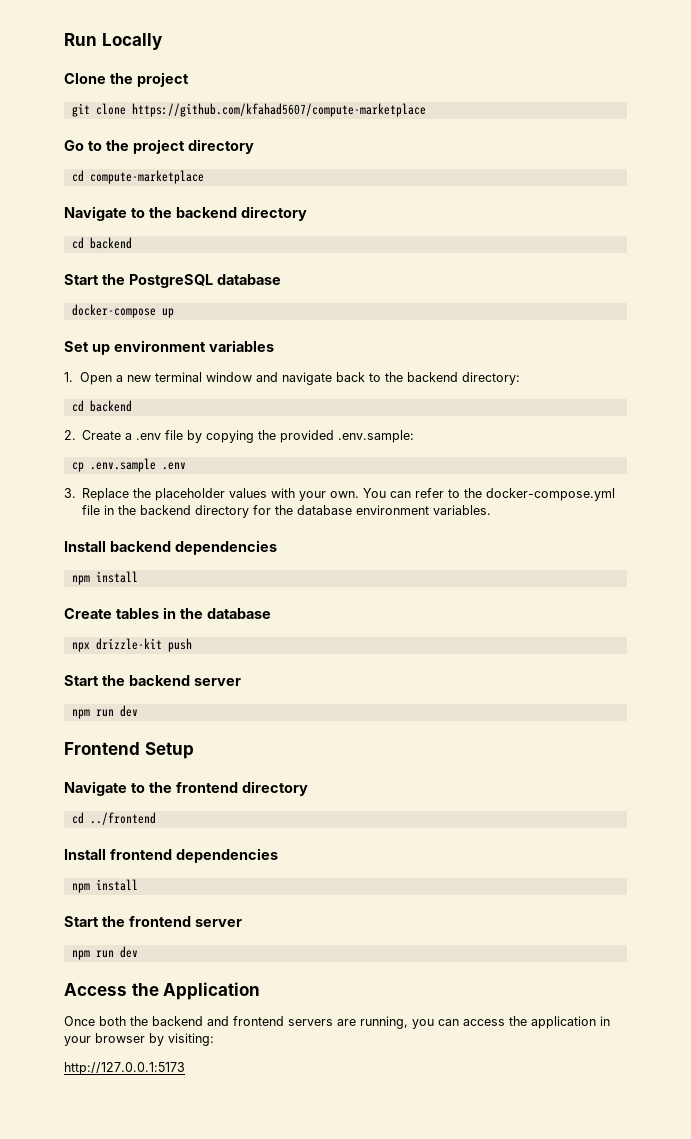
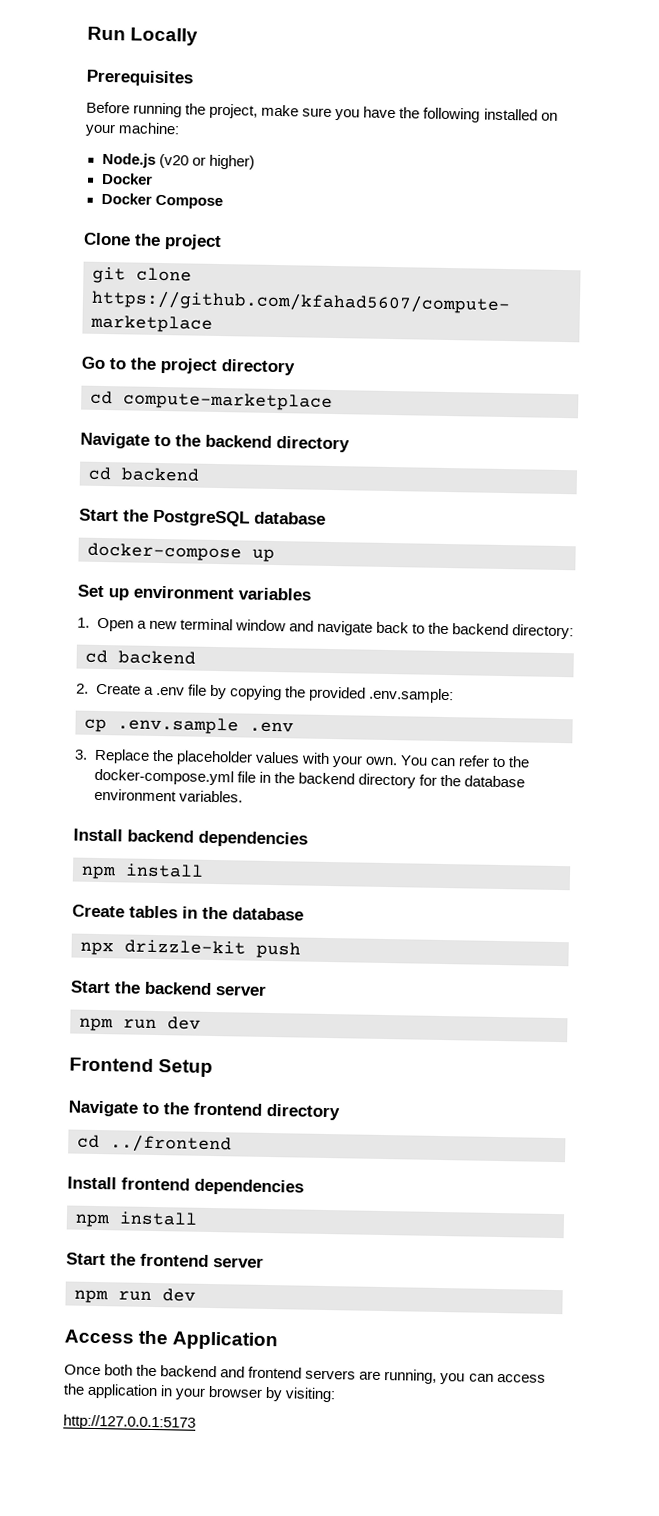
+ Prerequisites
+ Before running the project, make sure you have the following installed on your machine:
+ Node.js (v20 or higher)
+ Docker
+ Docker Compose

